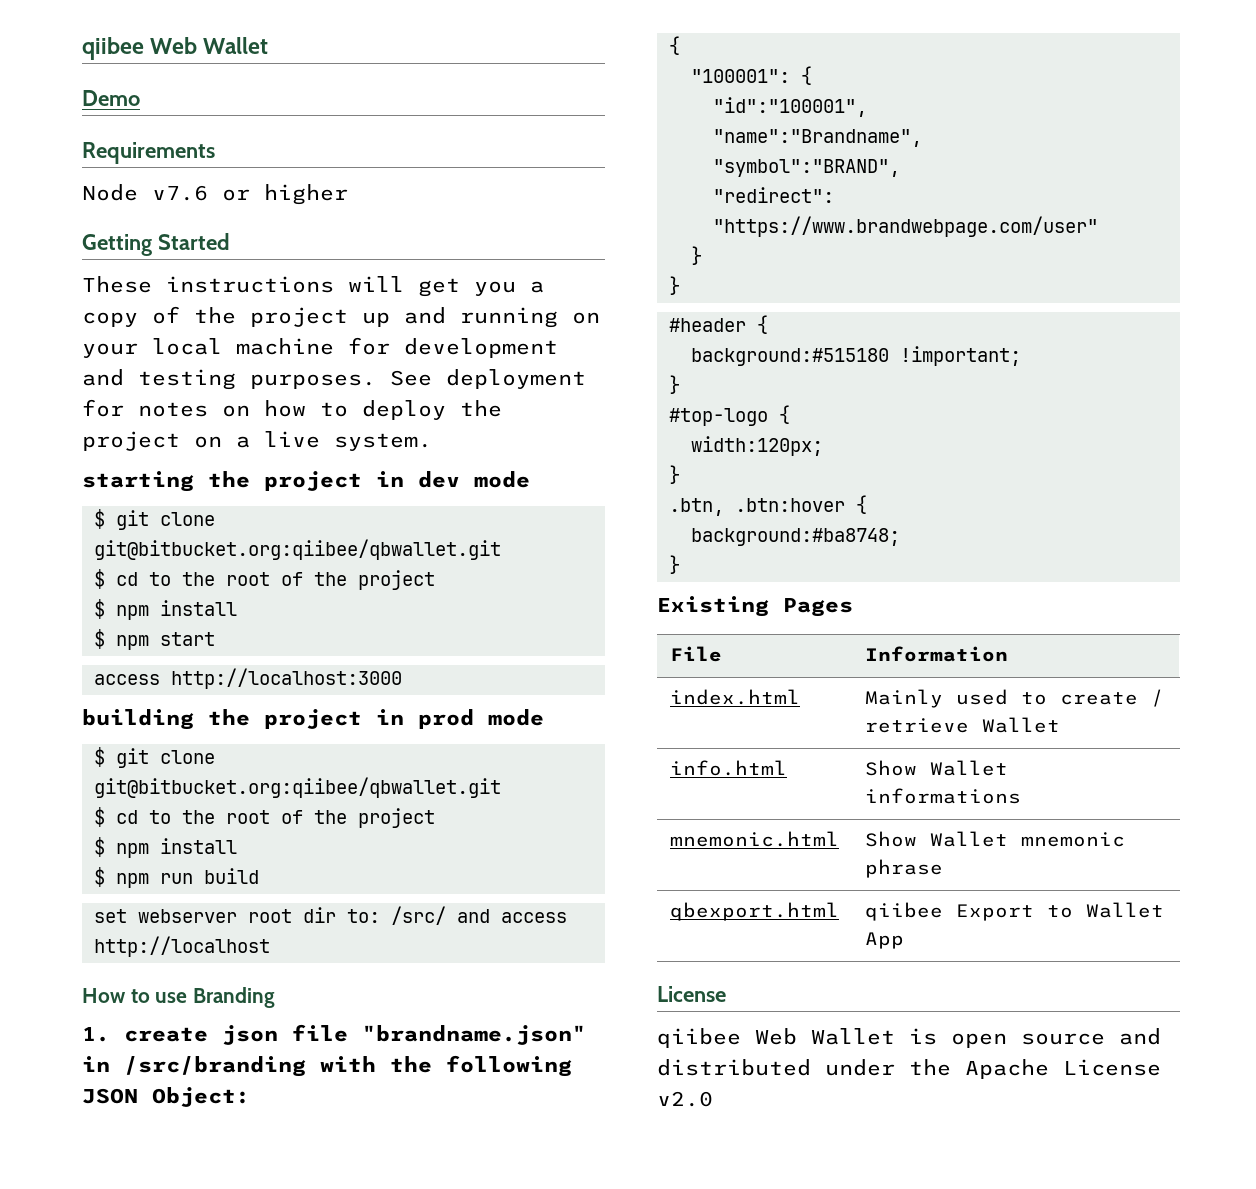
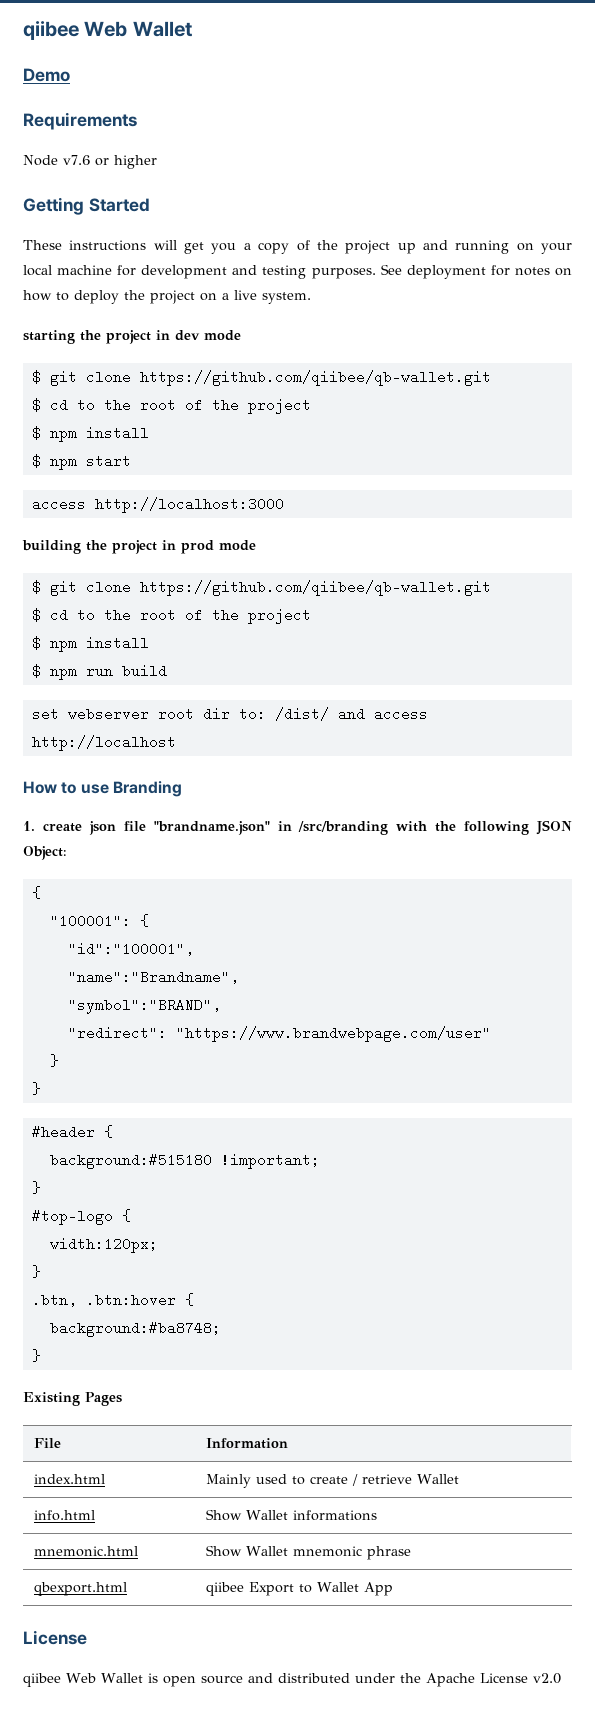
  starting the project in dev mode
- $ git clone git@bitbucket.org:qiibee/qbwallet.git
+ $ git clone https://github.com/qiibee/qb-wallet.git
  building the project in prod mode
- $ git clone git@bitbucket.org:qiibee/qbwallet.git
+ $ git clone https://github.com/qiibee/qb-wallet.git
- set webserver root dir to: /src/ and access http://localhost
+ set webserver root dir to: /dist/ and access http://localhost

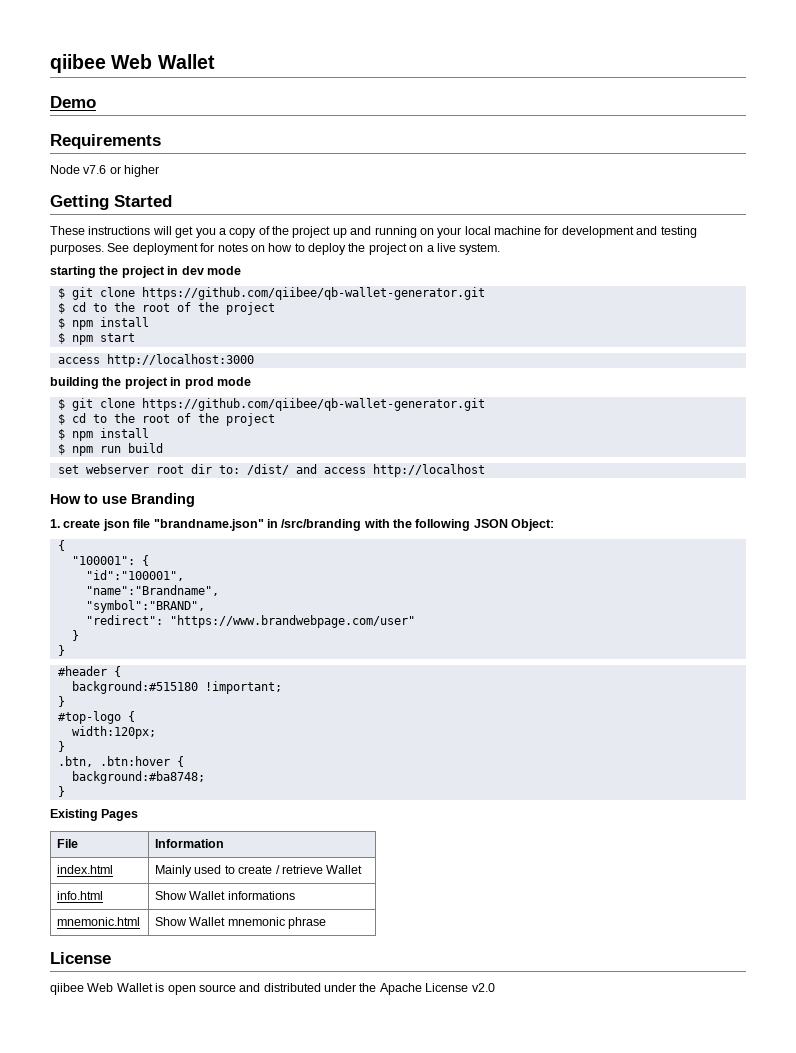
  starting the project in dev mode
- $ git clone https://github.com/qiibee/qb-wallet.git
+ $ git clone https://github.com/qiibee/qb-wallet-generator.git
  building the project in prod mode
- $ git clone https://github.com/qiibee/qb-wallet.git
+ $ git clone https://github.com/qiibee/qb-wallet-generator.git
- qbexport.html | qiibee Export to Wallet App

